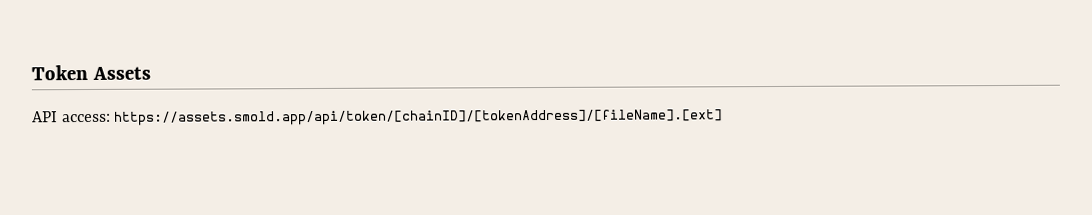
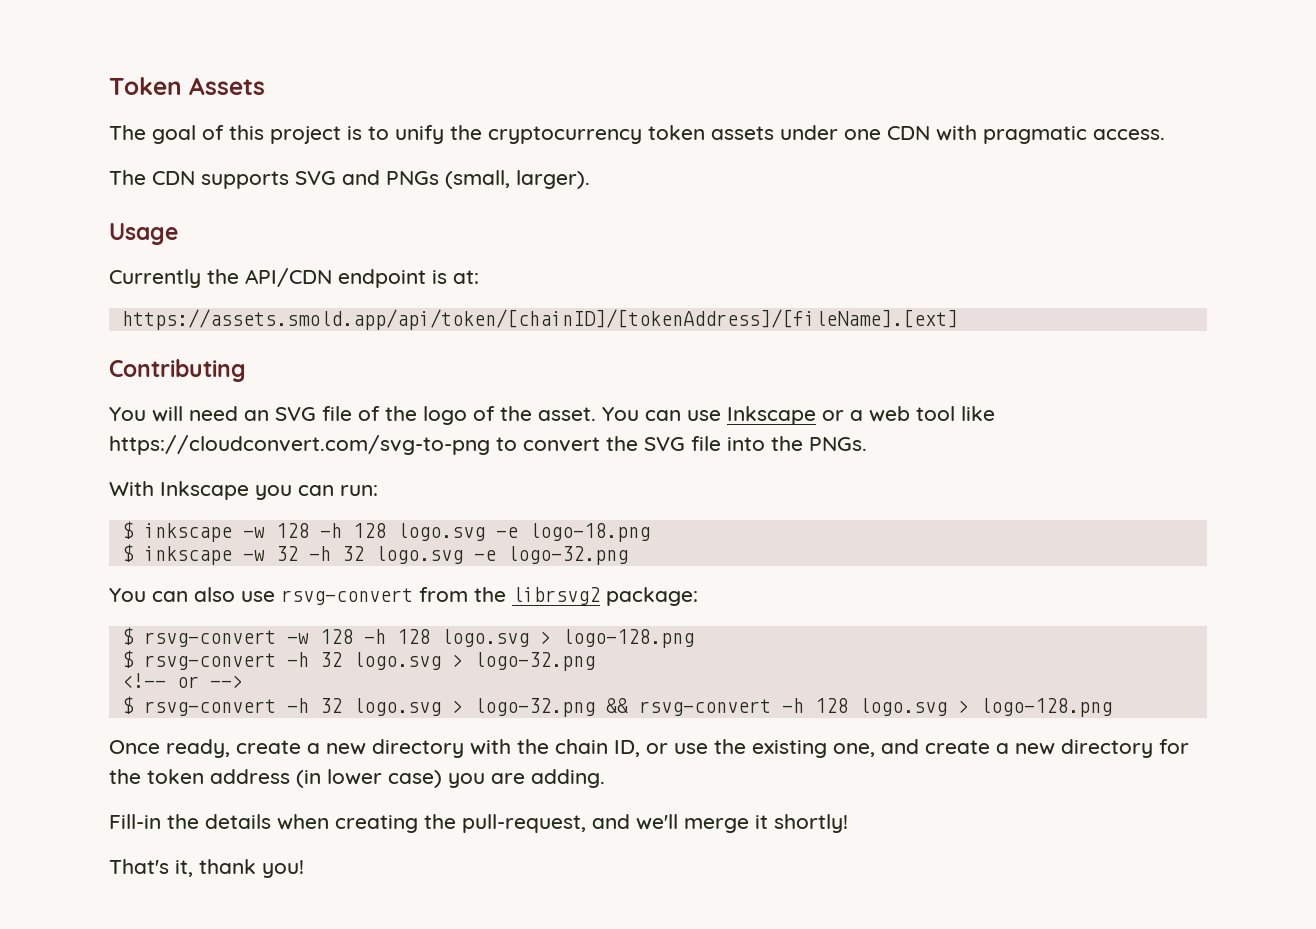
- API access: https://assets.smold.app/api/token/[chainID]/[tokenAddress]/[fileName].[ext]
+ The goal of this project is to unify the cryptocurrency token assets under one CDN with pragmatic access.
+ The CDN supports SVG and PNGs (small, larger).
+ Usage
+ Currently the API/CDN endpoint is at:
+ https://assets.smold.app/api/token/[chainID]/[tokenAddress]/[fileName].[ext]
+ Contributing
+ You will need an SVG file of the logo of the asset. You can use Inkscape or a web tool like https://cloudconvert.com/svg-to-png to convert the SVG file into the PNGs.
+ With Inkscape you can run:
+ $ inkscape -w 128 -h 128 logo.svg -e logo-18.png
+ $ inkscape -w 32 -h 32 logo.svg -e logo-32.png
+ You can also use rsvg-convert from the librsvg2 package:
+ $ rsvg-convert -w 128 -h 128 logo.svg > logo-128.png
+ $ rsvg-convert -h 32 logo.svg > logo-32.png
+ <!-- or -->
+ $ rsvg-convert -h 32 logo.svg > logo-32.png && rsvg-convert -h 128 logo.svg > logo-128.png
+ Once ready, create a new directory with the chain ID, or use the existing one, and create a new directory for the token address (in lower case) you are adding.
+ Fill-in the details when creating the pull-request, and we'll merge it shortly!
+ That's it, thank you!

